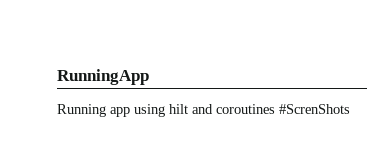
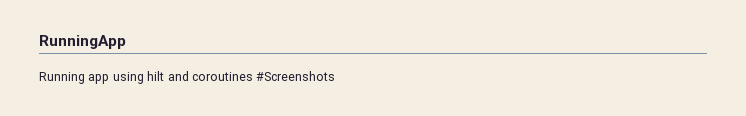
- Running app using hilt and coroutines #ScrenShots
+ Running app using hilt and coroutines #Screenshots

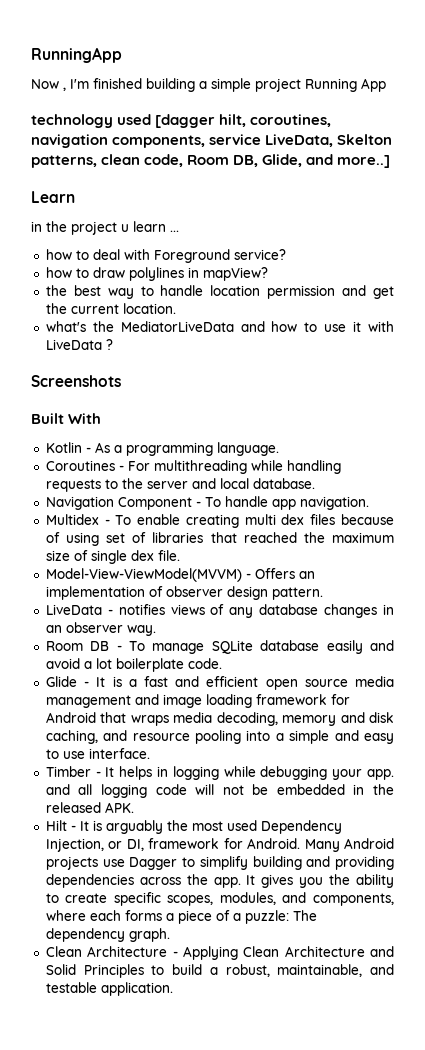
- Running app using hilt and coroutines #Screenshots
+ Now , I'm finished building a simple project Running App
+ technology used [dagger hilt, coroutines, navigation components, service LiveData, Skelton patterns, clean code, Room DB, Glide, and more..]
+ Learn
+ in the project u learn ...
+ how to deal with Foreground service?
+ how to draw polylines in mapView?
+ the best way to handle location permission and get the current location.
+ what's the MediatorLiveData and how to use it with LiveData ?
+ Screenshots
+ Built With
+ Kotlin - As a programming language.
+ Coroutines - For multithreading while handling requests to the server and local database.
+ Navigation Component - To handle app navigation.
+ Multidex - To enable creating multi dex files because of using set of libraries that reached the maximum size of single dex file.
+ Model-View-ViewModel(MVVM) - Offers an implementation of observer design pattern.
+ LiveData - notifies views of any database changes in an observer way.
+ Room DB - To manage SQLite database easily and avoid a lot boilerplate code.
+ Glide - It is a fast and efficient open source media management and image loading framework for Android that wraps media decoding, memory and disk caching, and resource pooling into a simple and easy to use interface.
+ Timber - It helps in logging while debugging your app. and all logging code will not be embedded in the released APK.
+ Hilt - It is arguably the most used Dependency Injection, or DI, framework for Android. Many Android projects use Dagger to simplify building and providing dependencies across the app. It gives you the ability to create specific scopes, modules, and components, where each forms a piece of a puzzle: The dependency graph.
+ Clean Architecture - Applying Clean Architecture and Solid Principles to build a robust, maintainable, and testable application.

